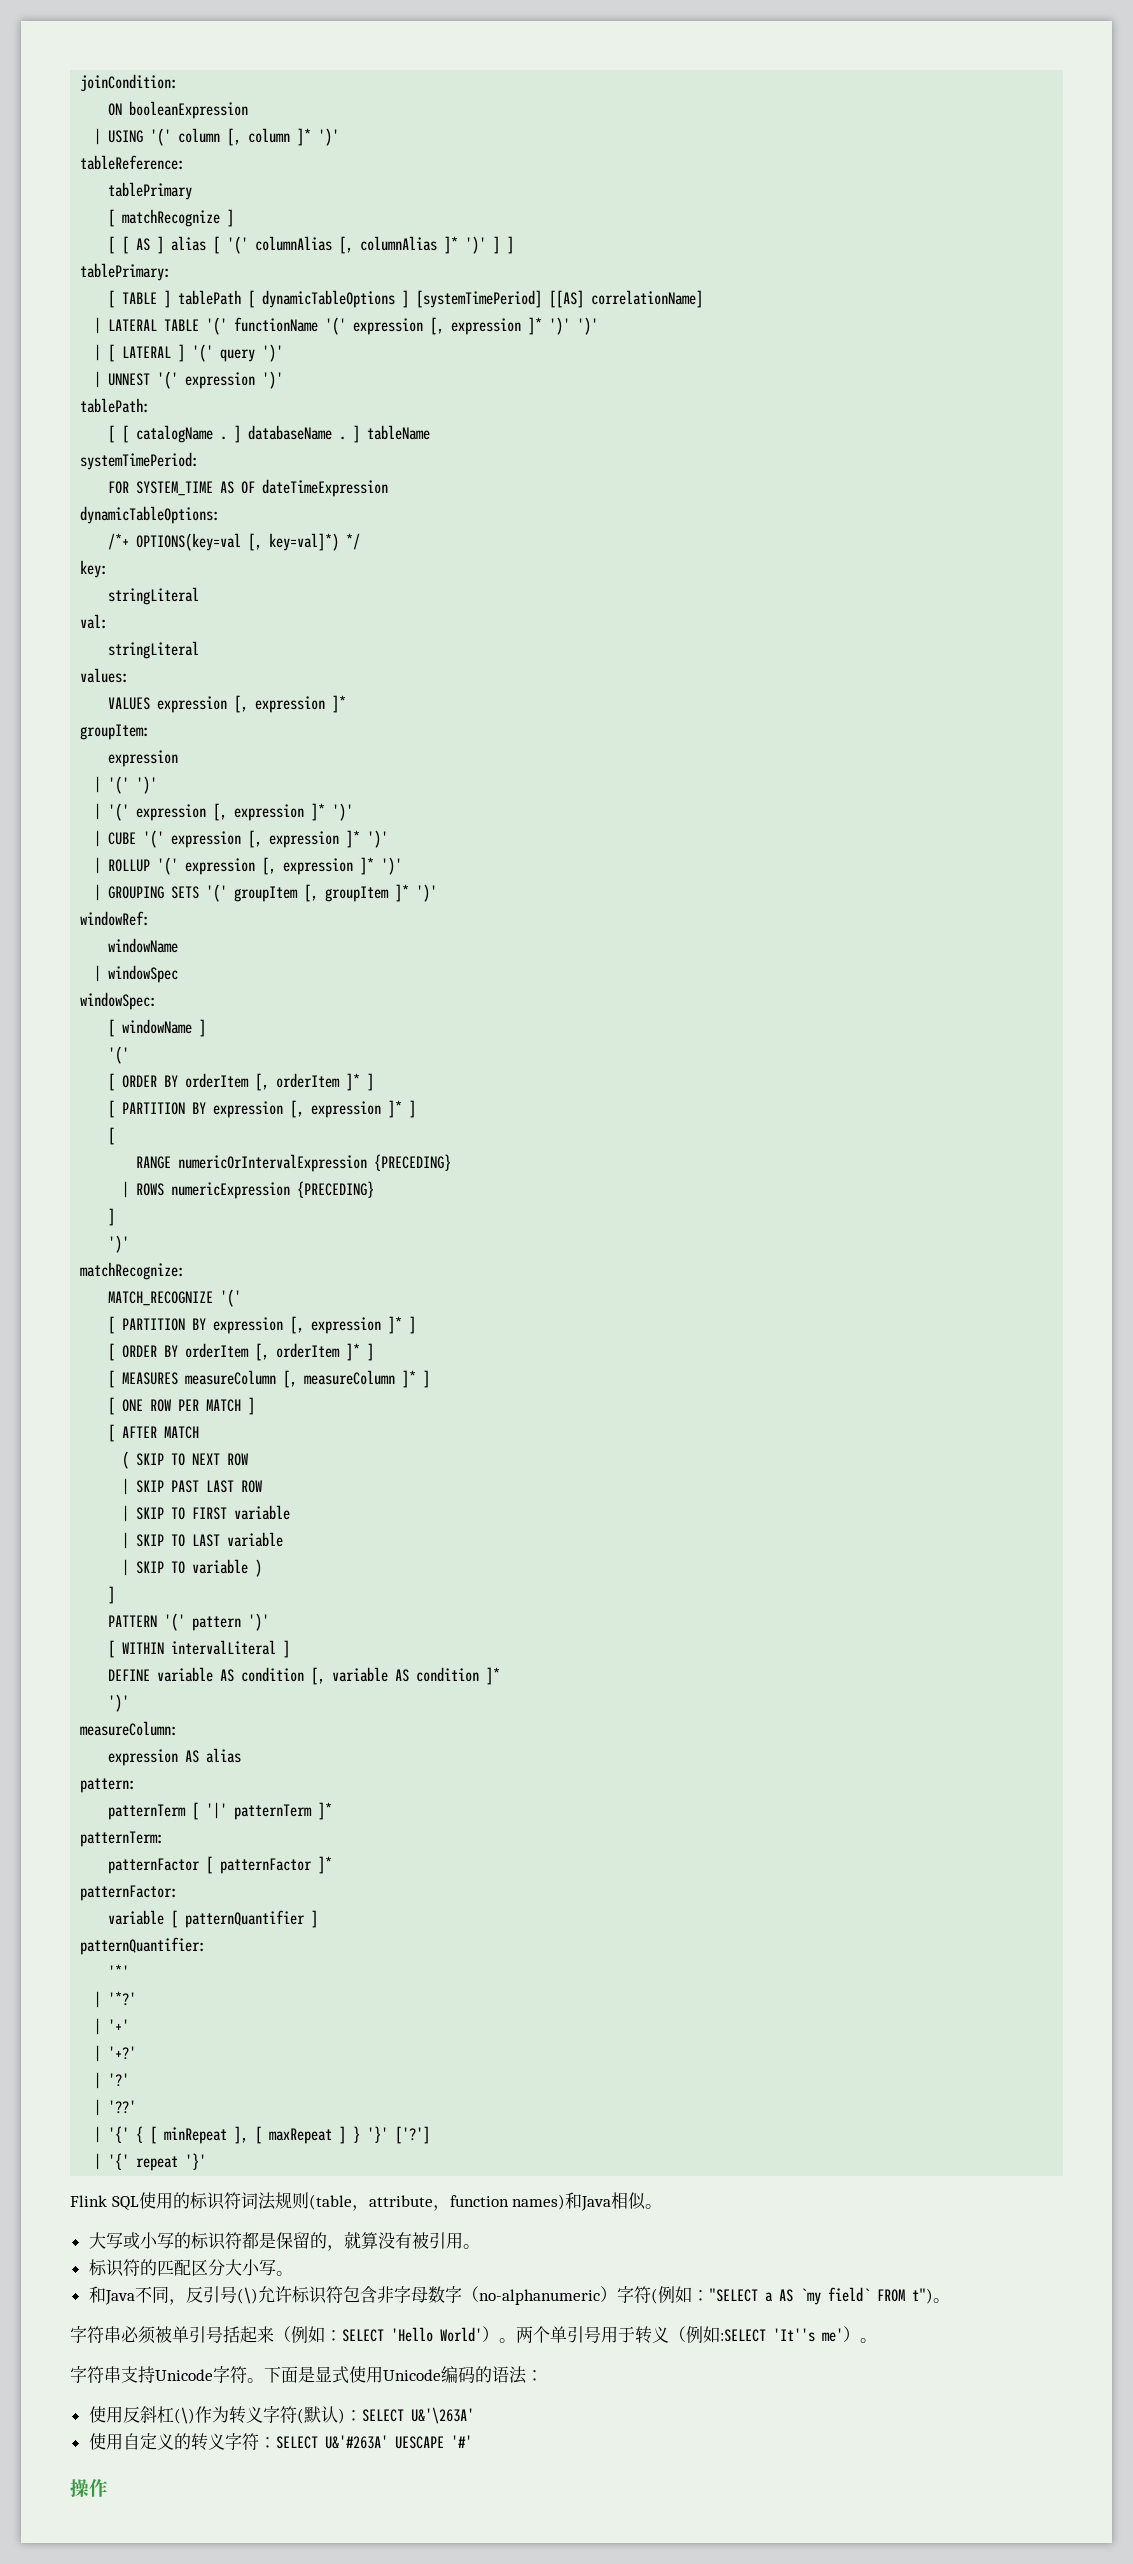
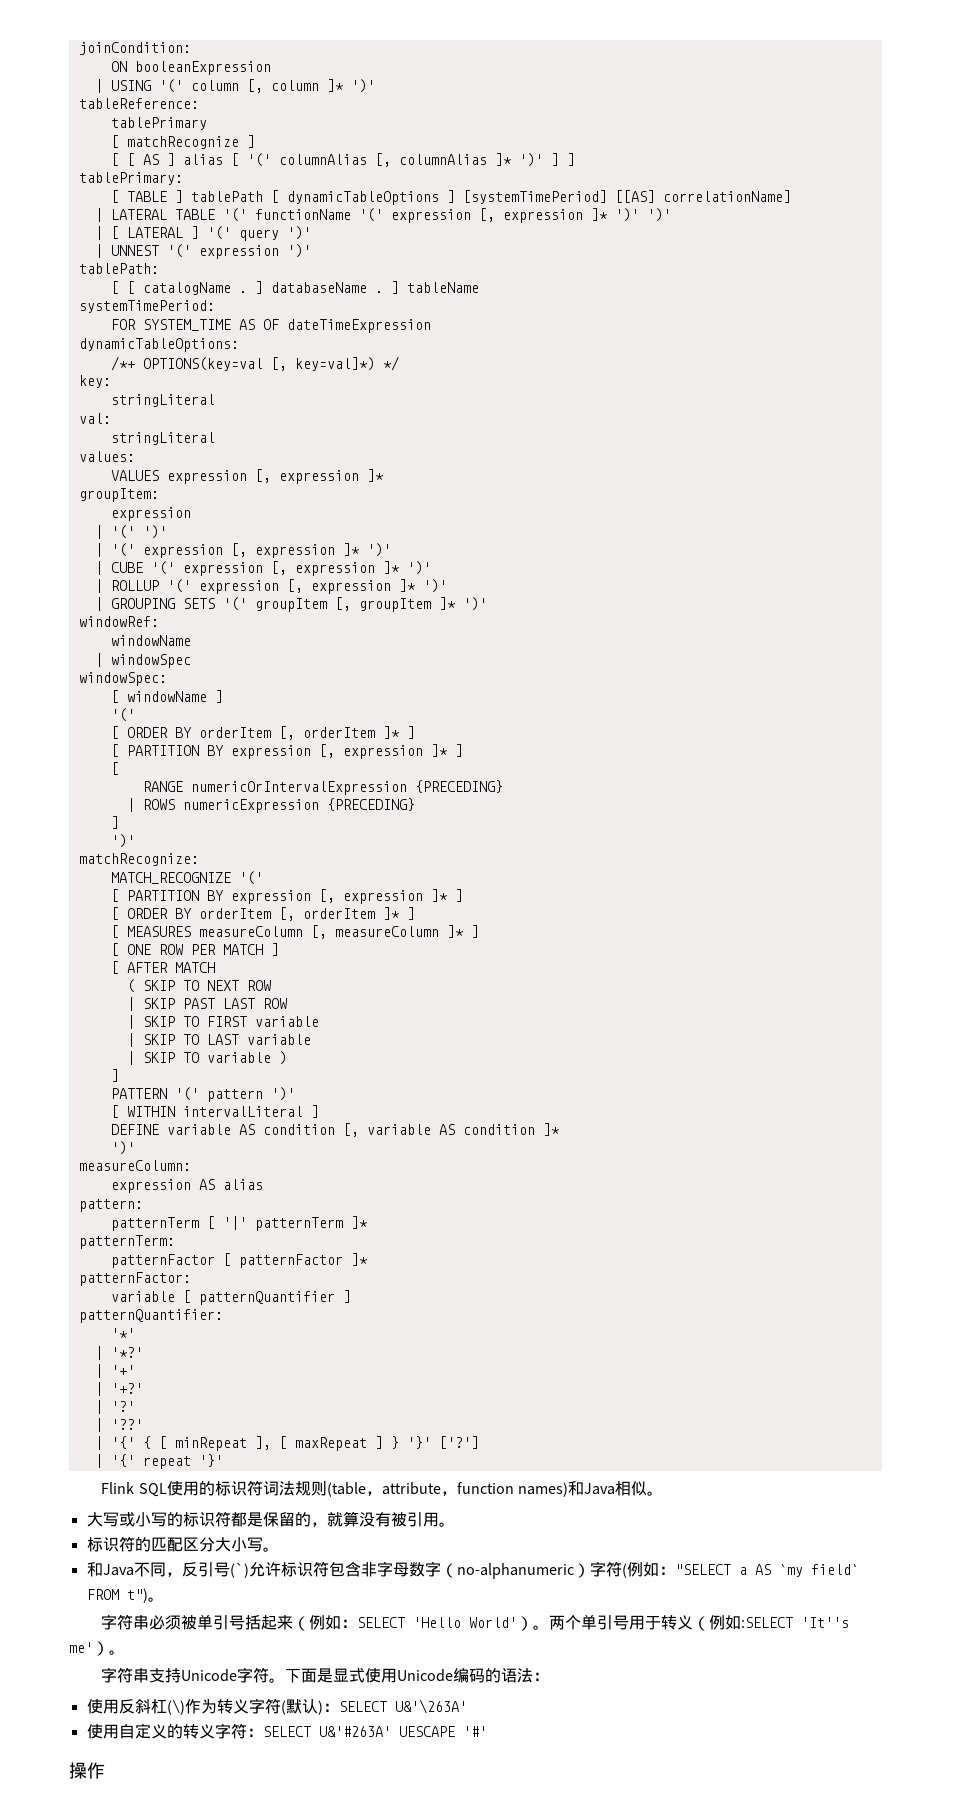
- 和Java不同，反引号(\)允许标识符包含非字母数字（no-alphanumeric）字符(例如："SELECT a AS `my field` FROM t")。
+ 和Java不同，反引号(`)允许标识符包含非字母数字（no-alphanumeric）字符(例如："SELECT a AS `my field` FROM t")。

